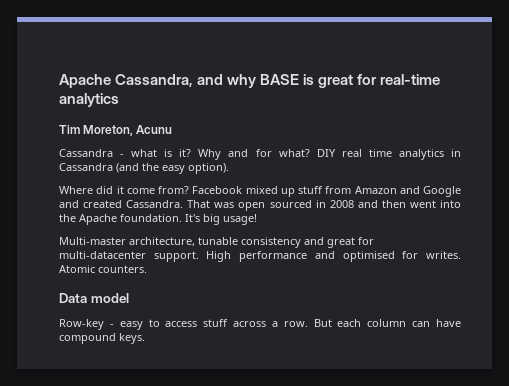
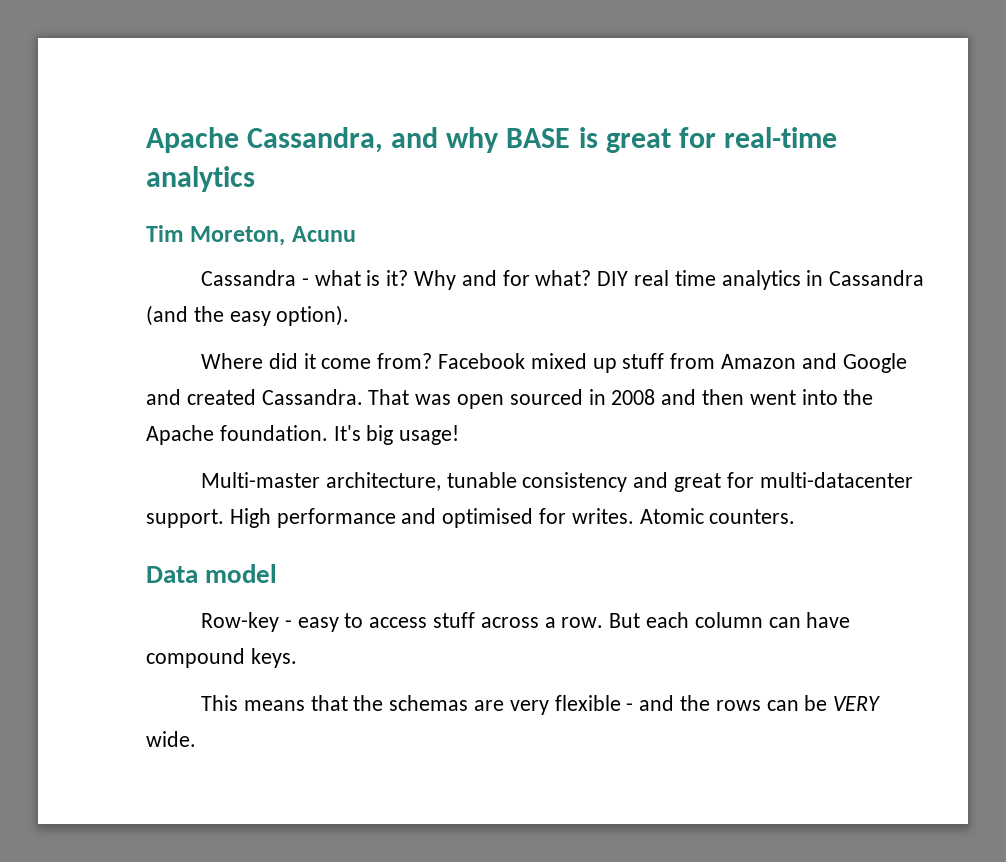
+ This means that the schemas are very flexible - and the rows can be VERY wide.

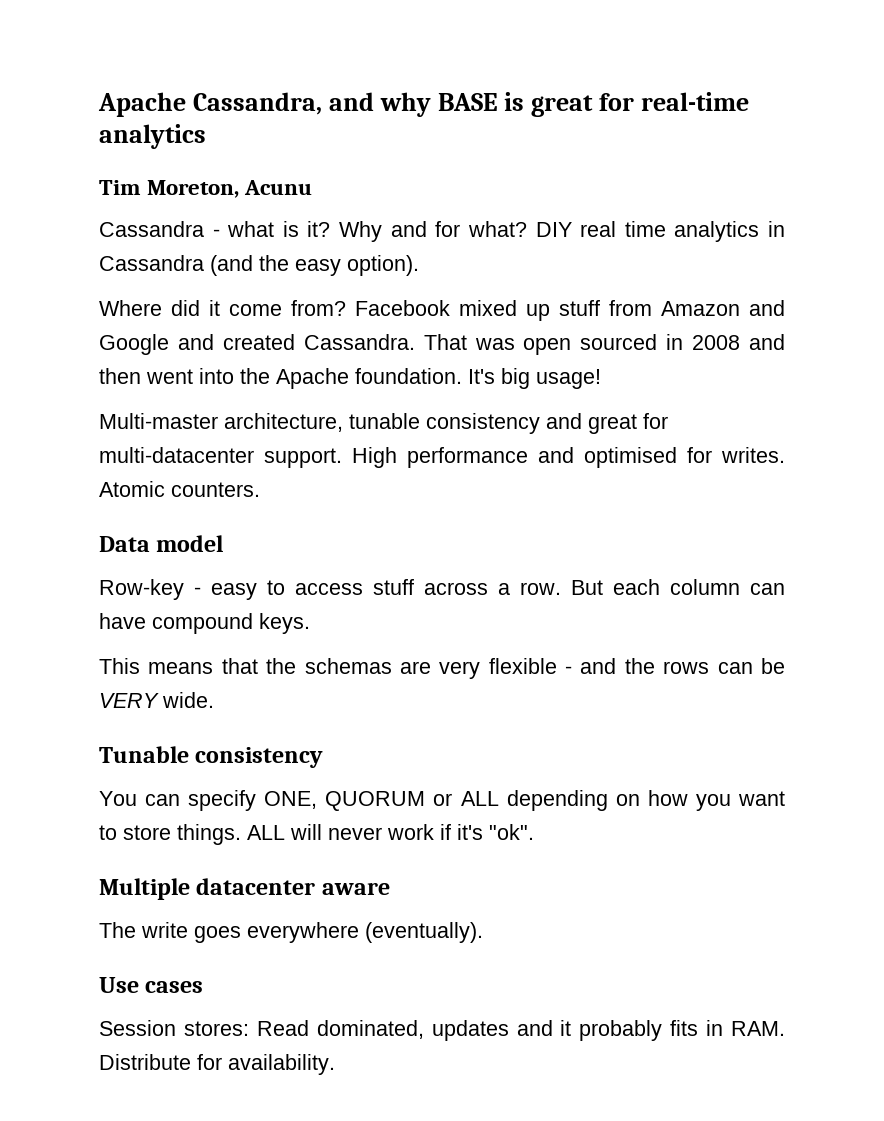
+ Tunable consistency
+ You can specify ONE, QUORUM or ALL depending on how you want to store things. ALL will never work if it's "ok".
+ Multiple datacenter aware
+ The write goes everywhere (eventually).
+ Use cases
+ Session stores: Read dominated, updates and it probably fits in RAM. Distribute for availability.

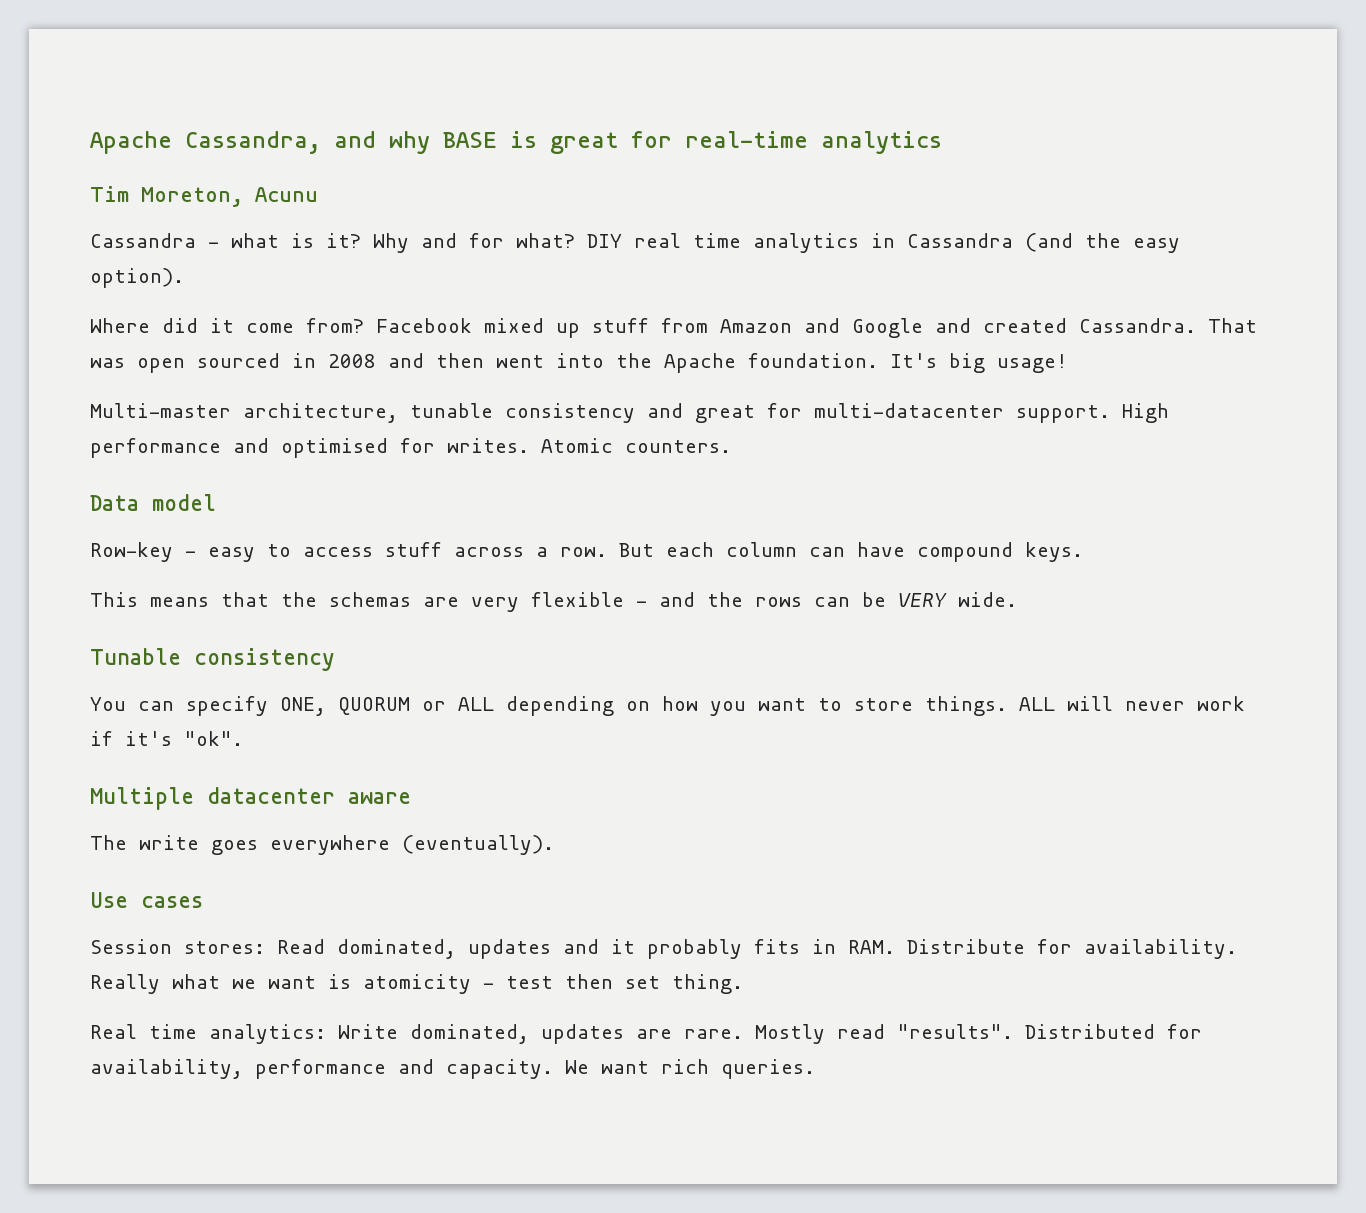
+ Really what we want is atomicity - test then set thing.
+ Real time analytics: Write dominated, updates are rare. Mostly read "results". Distributed for availability, performance and capacity. We want rich queries.

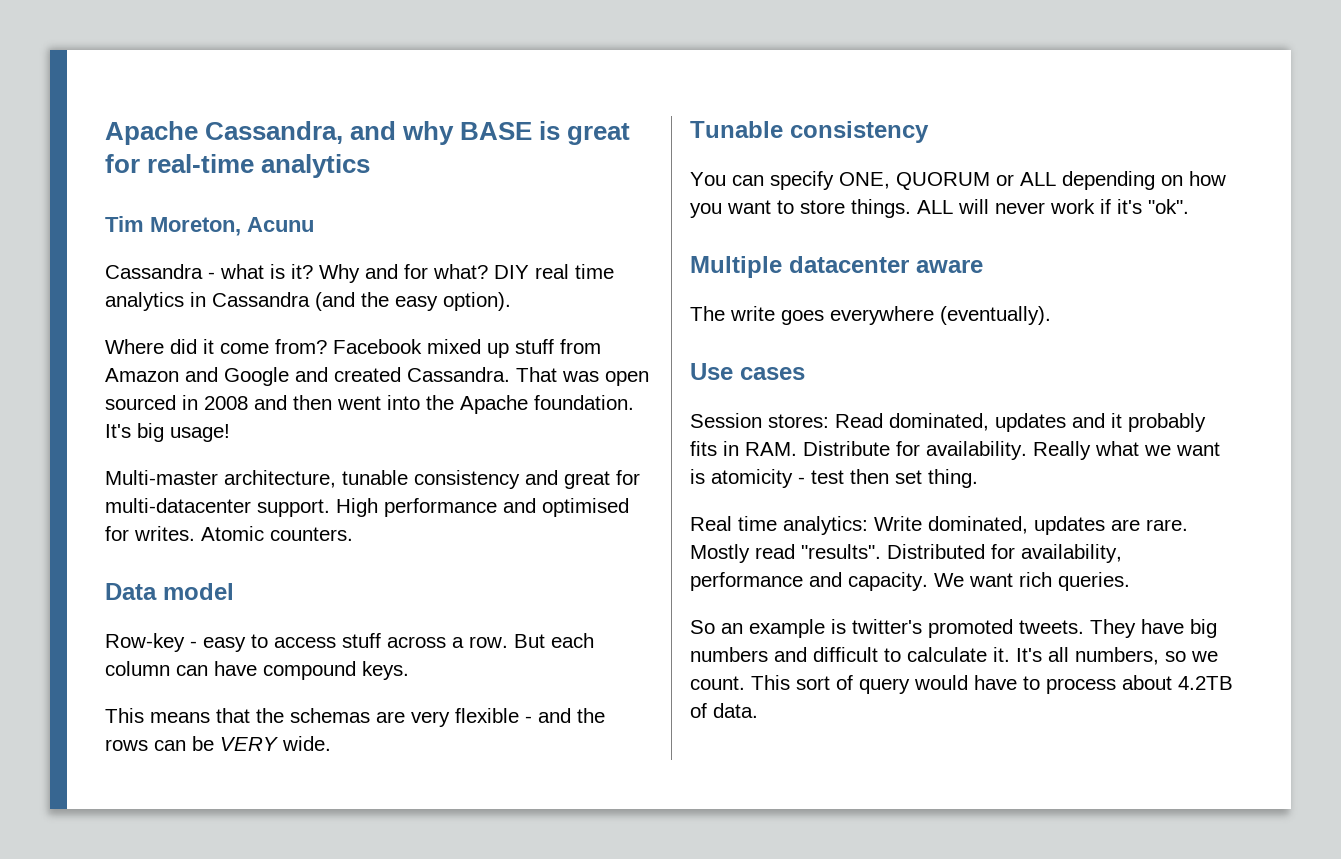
+ So an example is twitter's promoted tweets. They have big numbers and difficult to calculate it. It's all numbers, so we count. This sort of query would have to process about 4.2TB of data.

